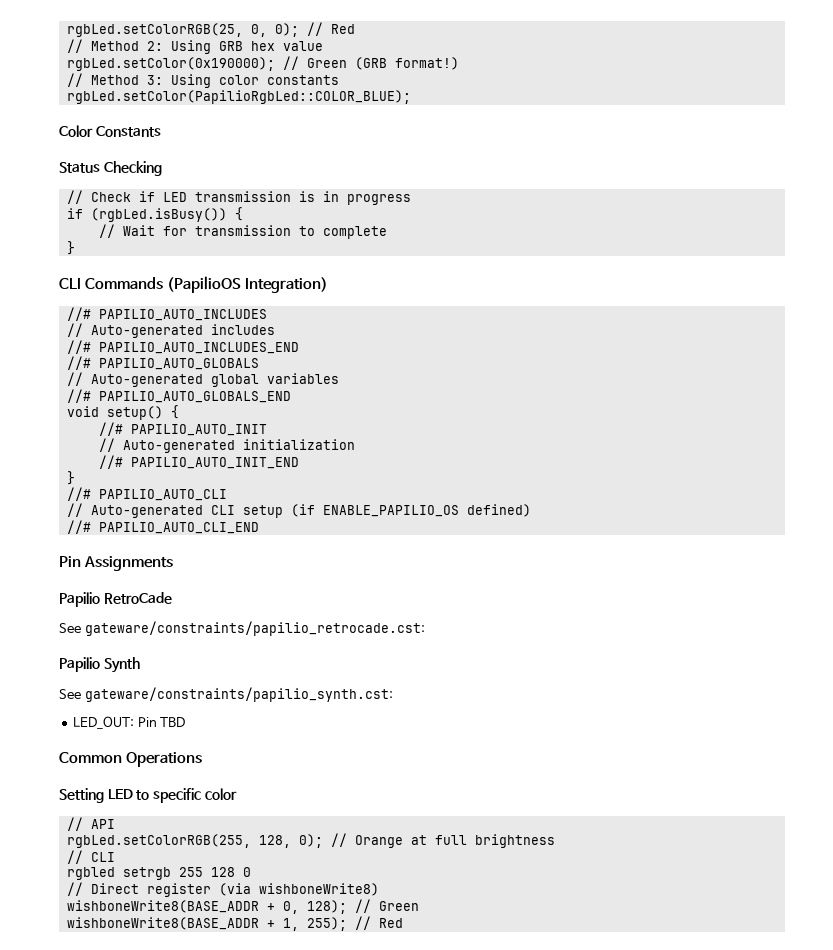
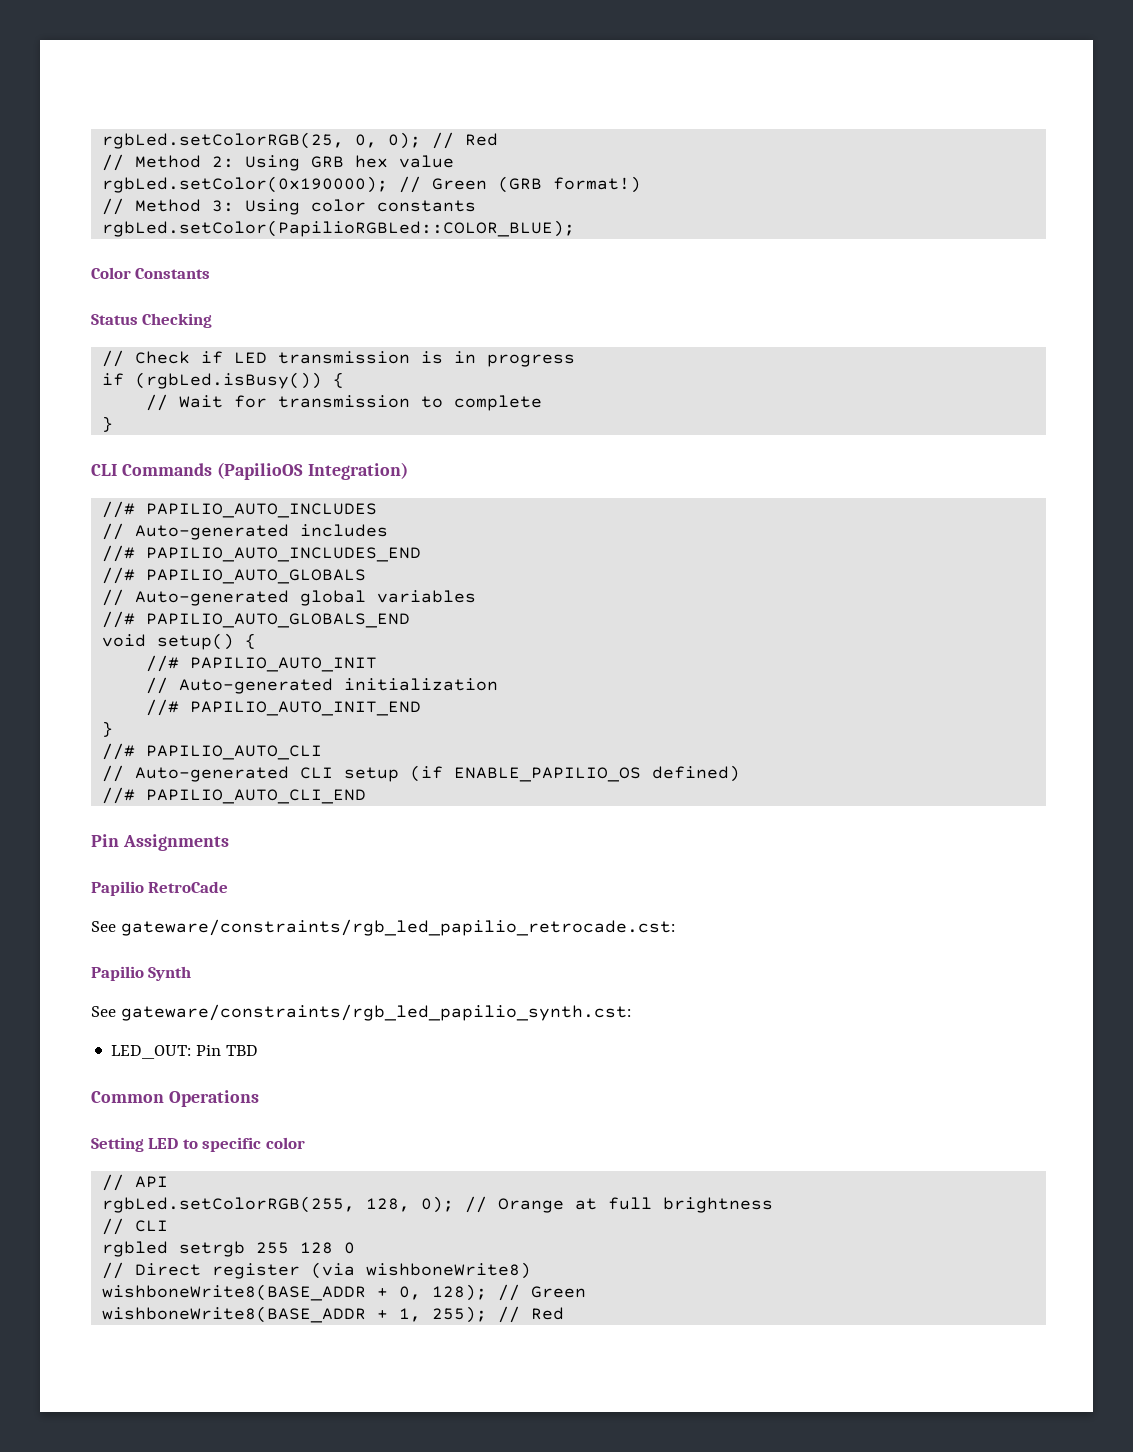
- rgbLed.setColor(PapilioRgbLed::COLOR_BLUE);
+ rgbLed.setColor(PapilioRGBLed::COLOR_BLUE);
- See gateware/constraints/papilio_retrocade.cst:
+ See gateware/constraints/rgb_led_papilio_retrocade.cst:
- See gateware/constraints/papilio_synth.cst:
+ See gateware/constraints/rgb_led_papilio_synth.cst:

